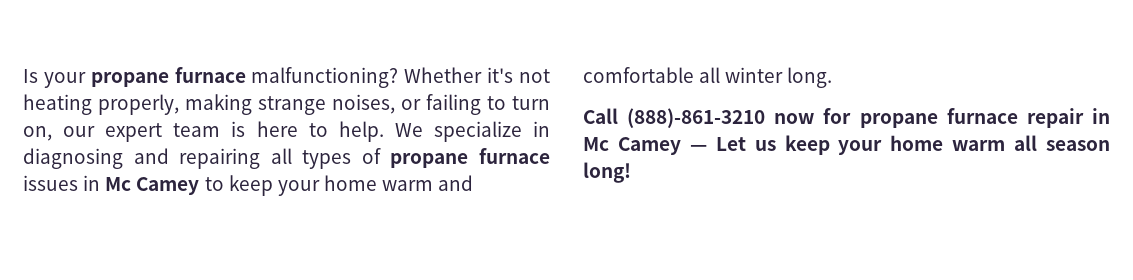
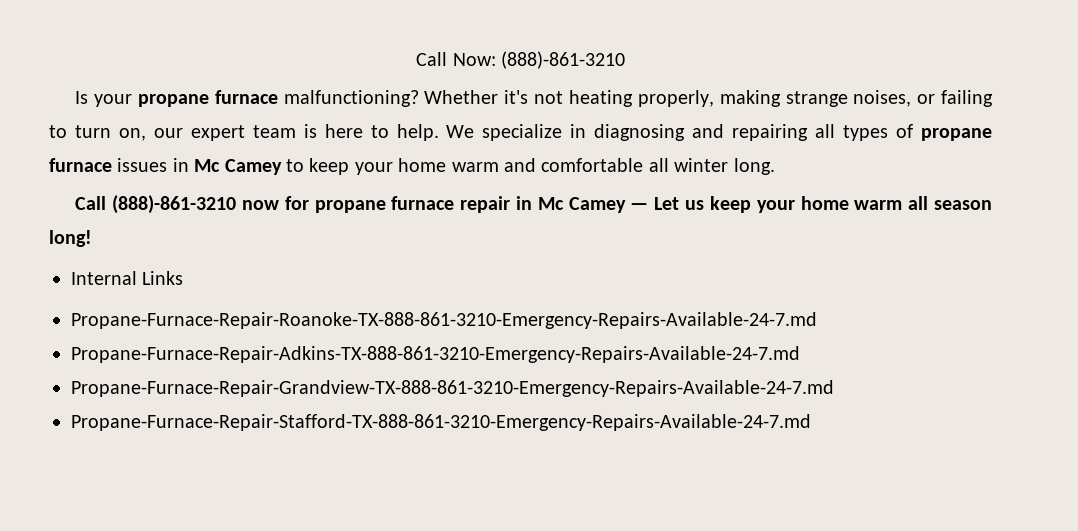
+ Call Now: (888)-861-3210
+ Internal Links
+ Propane-Furnace-Repair-Roanoke-TX-888-861-3210-Emergency-Repairs-Available-24-7.md
+ Propane-Furnace-Repair-Adkins-TX-888-861-3210-Emergency-Repairs-Available-24-7.md
+ Propane-Furnace-Repair-Grandview-TX-888-861-3210-Emergency-Repairs-Available-24-7.md
+ Propane-Furnace-Repair-Stafford-TX-888-861-3210-Emergency-Repairs-Available-24-7.md

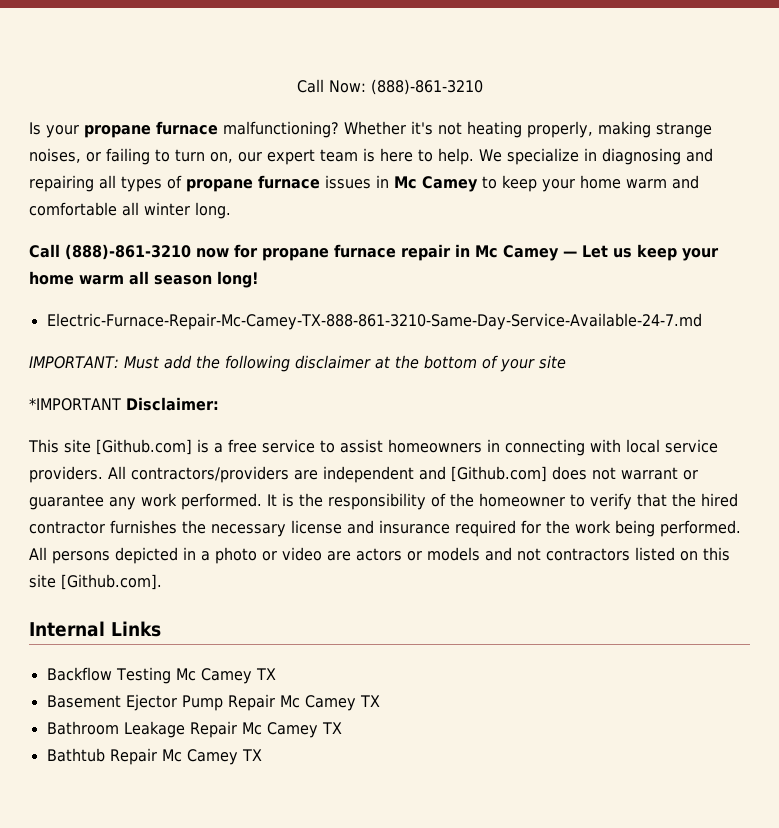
+ Electric-Furnace-Repair-Mc-Camey-TX-888-861-3210-Same-Day-Service-Available-24-7.md
+ IMPORTANT: Must add the following disclaimer at the bottom of your site
+ *IMPORTANT Disclaimer:
+ This site [Github.com] is a free service to assist homeowners in connecting with local service providers. All contractors/providers are independent and [Github.com] does not warrant or guarantee any work performed. It is the responsibility of the homeowner to verify that the hired contractor furnishes the necessary license and insurance required for the work being performed. All persons depicted in a photo or video are actors or models and not contractors listed on this site [Github.com].
  Internal Links
- Propane-Furnace-Repair-Roanoke-TX-888-861-3210-Emergency-Repairs-Available-24-7.md
- Propane-Furnace-Repair-Adkins-TX-888-861-3210-Emergency-Repairs-Available-24-7.md
- Propane-Furnace-Repair-Grandview-TX-888-861-3210-Emergency-Repairs-Available-24-7.md
- Propane-Furnace-Repair-Stafford-TX-888-861-3210-Emergency-Repairs-Available-24-7.md
+ Backflow Testing Mc Camey TX
+ Basement Ejector Pump Repair Mc Camey TX
+ Bathroom Leakage Repair Mc Camey TX
+ Bathtub Repair Mc Camey TX

